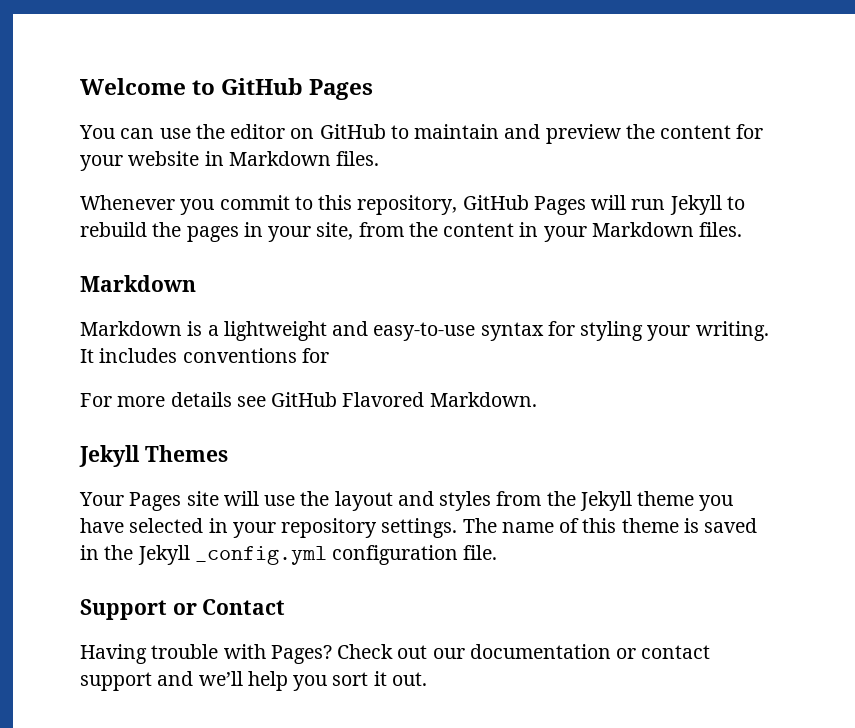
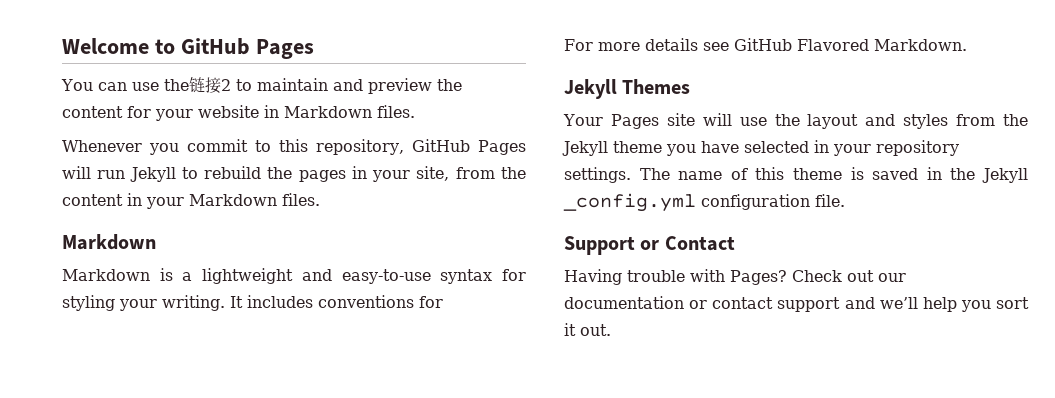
- You can use the editor on GitHub to maintain and preview the content for your website in Markdown files.
+ You can use the链接2 to maintain and preview the content for your website in Markdown files.

